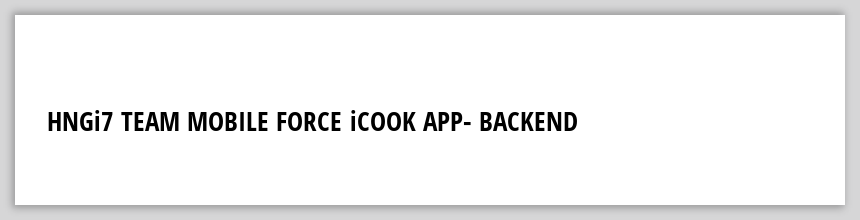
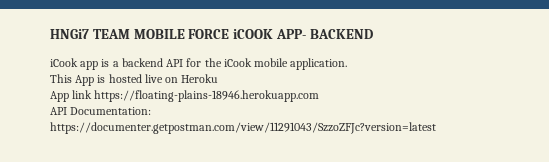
+ iCook app is a backend API for the iCook mobile application.
+ This App is hosted live on Heroku
+ App link https://floating-plains-18946.herokuapp.com
+ API Documentation: https://documenter.getpostman.com/view/11291043/SzzoZFJc?version=latest

